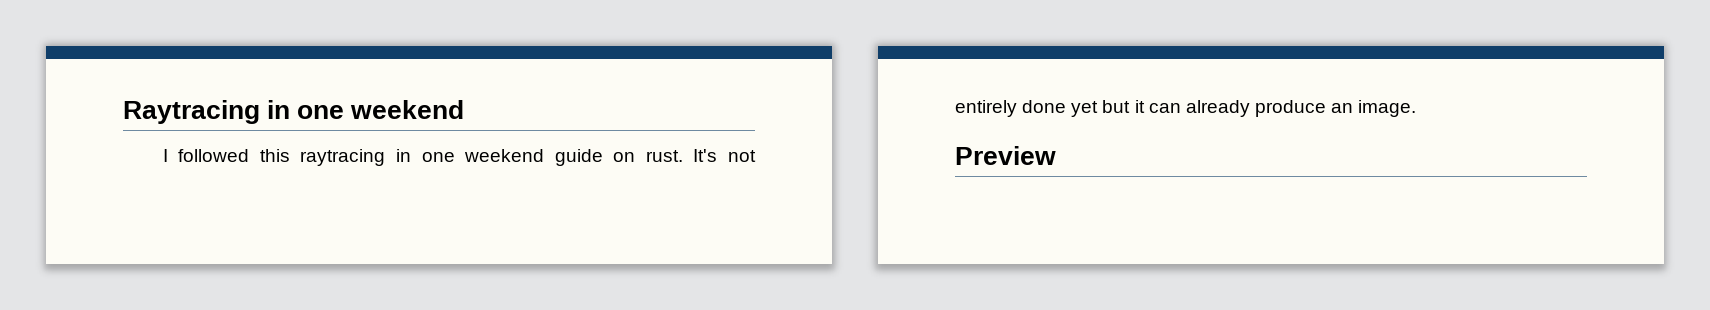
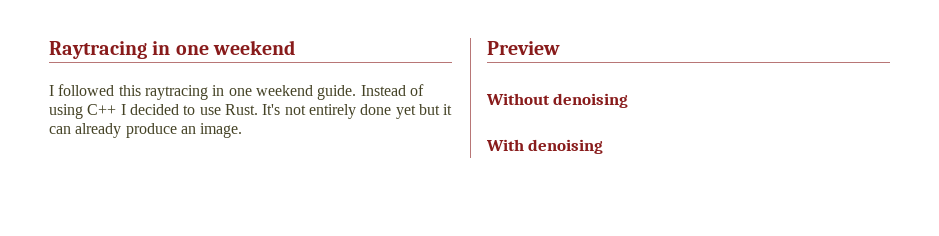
- I followed this raytracing in one weekend guide on rust.
+ I followed this raytracing in one weekend guide. Instead of using C++ I decided to use Rust.
+ Without denoising
+ With denoising

